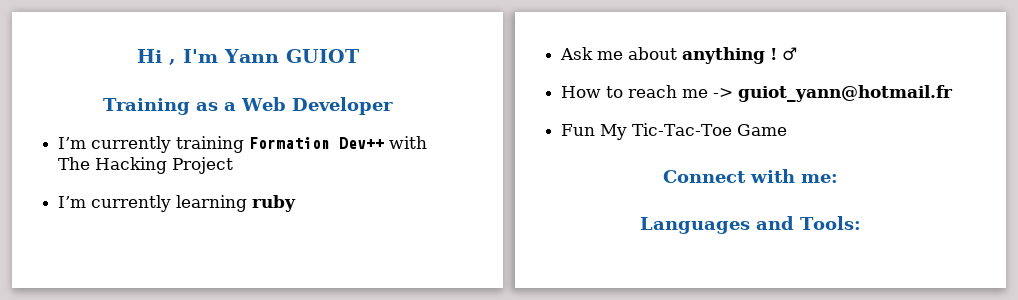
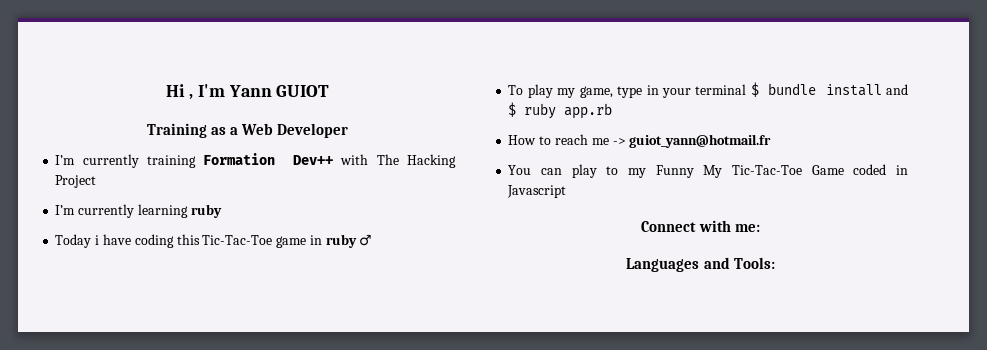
- Ask me about anything ! ♂
+ Today i have coding this Tic-Tac-Toe game in ruby ♂
+ To play my game, type in your terminal $ bundle install and $ ruby app.rb
- Fun My Tic-Tac-Toe Game
+ You can play to my Funny My Tic-Tac-Toe Game coded in Javascript

